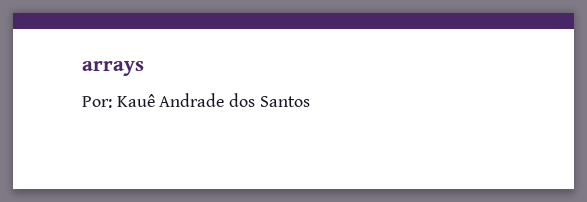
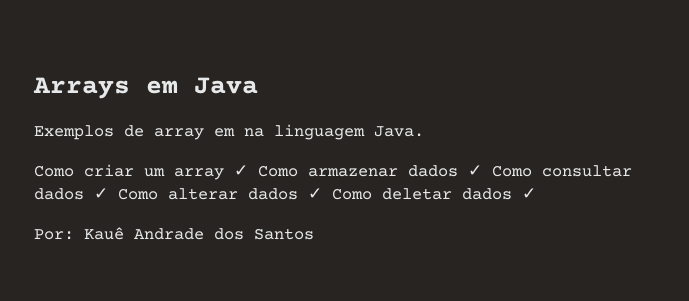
- arrays
+ Arrays em Java
+ Exemplos de array em na linguagem Java.
+ Como criar um array ✓ Como armazenar dados ✓ Como consultar dados ✓ Como alterar dados ✓ Como deletar dados ✓

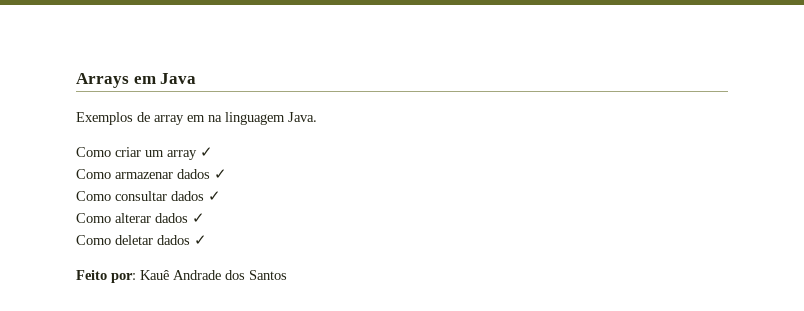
- Como criar um array ✓ Como armazenar dados ✓ Como consultar dados ✓ Como alterar dados ✓ Como deletar dados ✓
+ Como criar um array ✓
+ Como armazenar dados ✓
+ Como consultar dados ✓
+ Como alterar dados ✓
+ Como deletar dados ✓
- Por: Kauê Andrade dos Santos
+ Feito por: Kauê Andrade dos Santos

